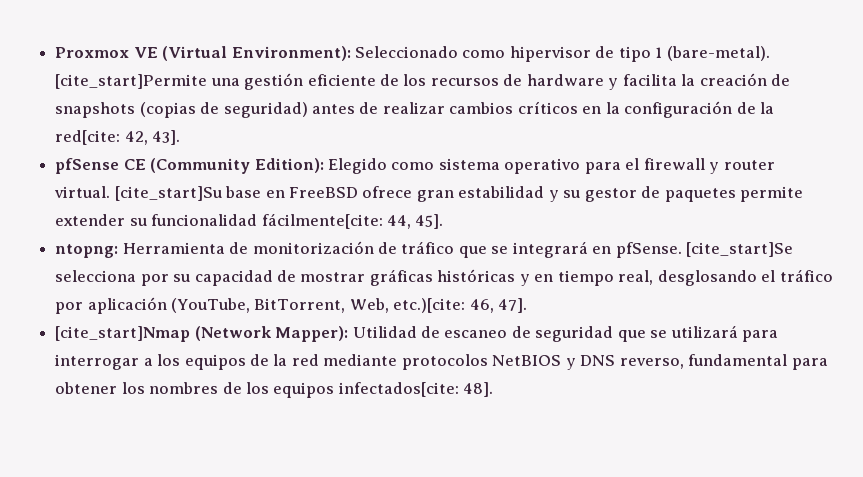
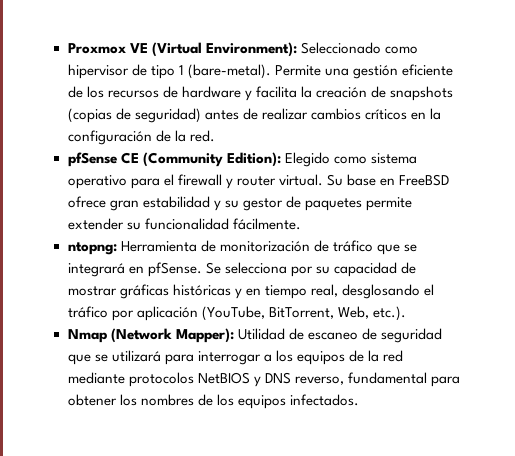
- [cite_start]Permite una gestión eficiente de los recursos de hardware y facilita la creación de snapshots (copias de seguridad) antes de realizar cambios críticos en la configuración de la red[cite: 42, 43].
+ Permite una gestión eficiente de los recursos de hardware y facilita la creación de snapshots (copias de seguridad) antes de realizar cambios críticos en la configuración de la red.
- [cite_start]Su base en FreeBSD ofrece gran estabilidad y su gestor de paquetes permite extender su funcionalidad fácilmente[cite: 44, 45].
+ Su base en FreeBSD ofrece gran estabilidad y su gestor de paquetes permite extender su funcionalidad fácilmente.
- [cite_start]Se selecciona por su capacidad de mostrar gráficas históricas y en tiempo real, desglosando el tráfico por aplicación (YouTube, BitTorrent, Web, etc.)[cite: 46, 47].
- [cite_start]Nmap (Network Mapper): Utilidad de escaneo de seguridad que se utilizará para interrogar a los equipos de la red mediante protocolos NetBIOS y DNS reverso, fundamental para obtener los nombres de los equipos infectados[cite: 48].
+ Se selecciona por su capacidad de mostrar gráficas históricas y en tiempo real, desglosando el tráfico por aplicación (YouTube, BitTorrent, Web, etc.).
+ Nmap (Network Mapper): Utilidad de escaneo de seguridad que se utilizará para interrogar a los equipos de la red mediante protocolos NetBIOS y DNS reverso, fundamental para obtener los nombres de los equipos infectados.

